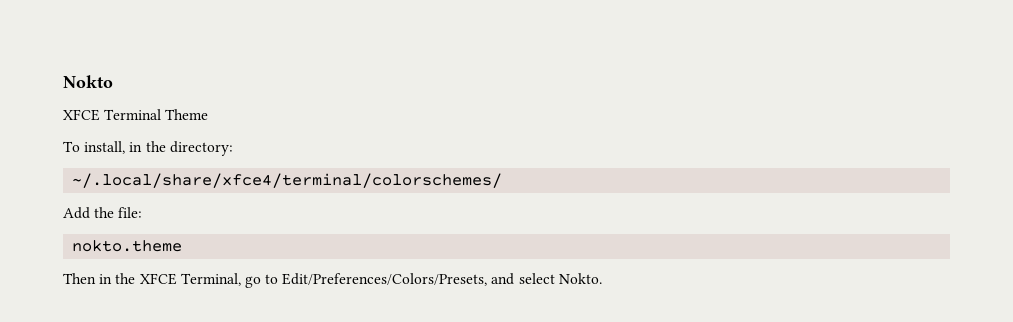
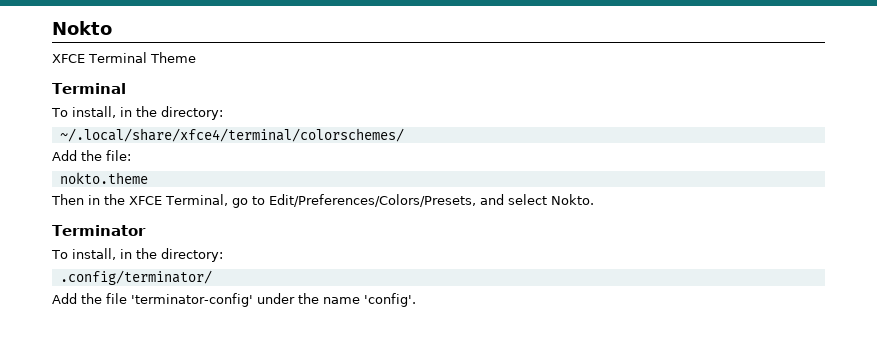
  XFCE Terminal Theme
+ Terminal
+ Terminator
+ To install, in the directory:
+ .config/terminator/
+ Add the file 'terminator-config' under the name 'config'.

